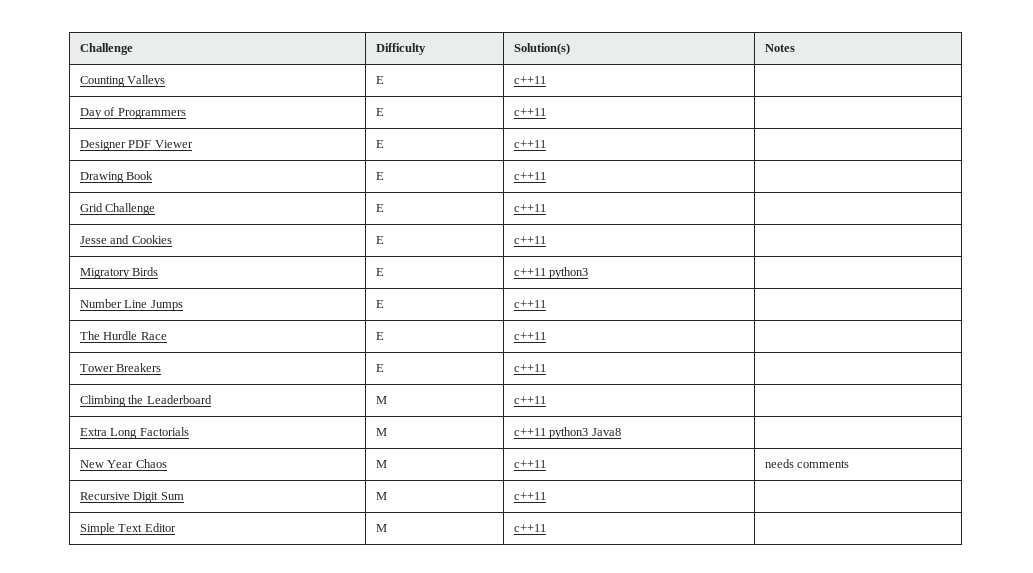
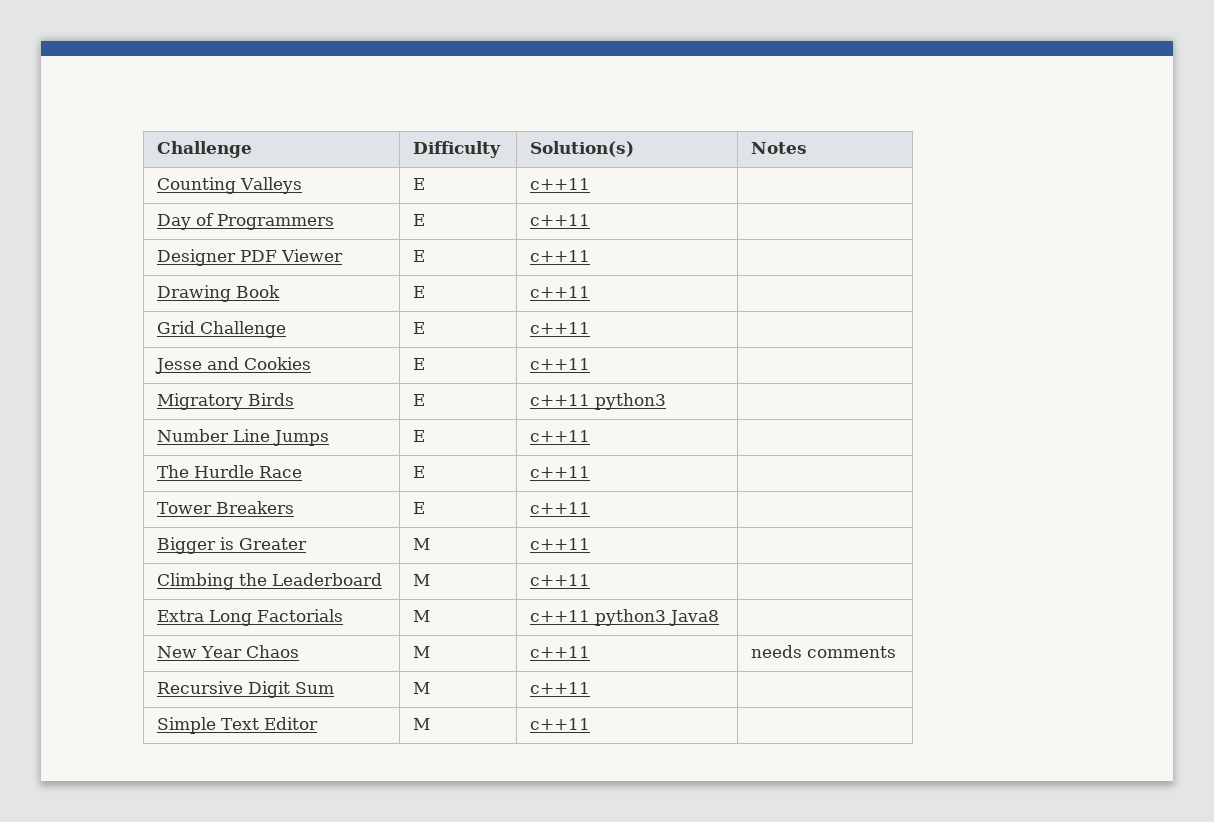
+ Bigger is Greater | M | c++11 |

